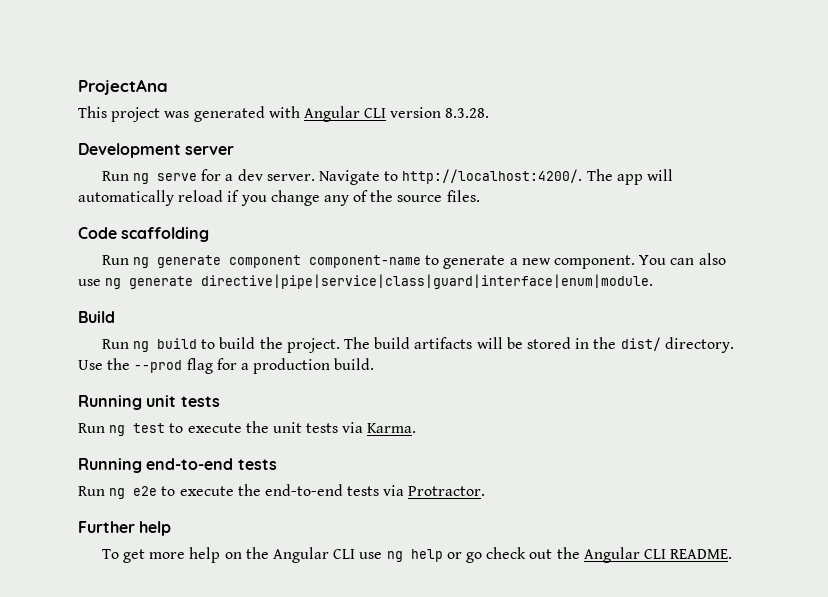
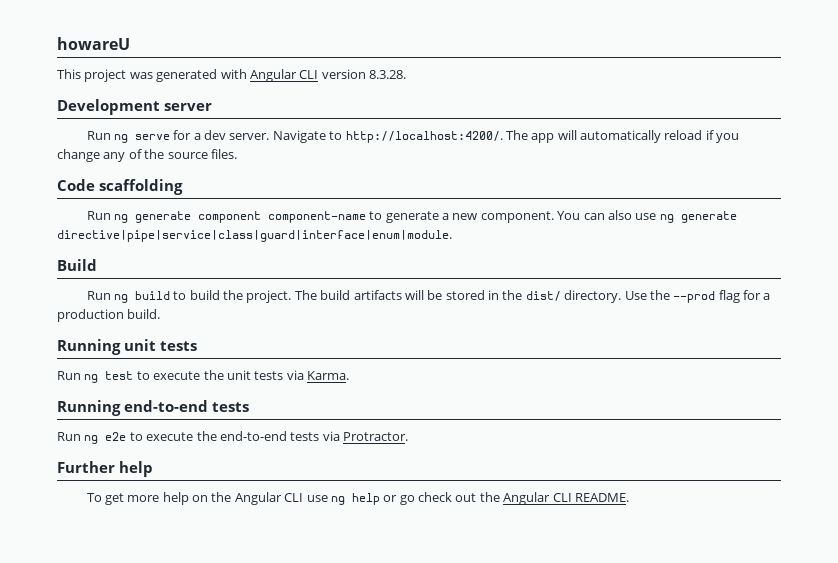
- ProjectAna
+ howareU

